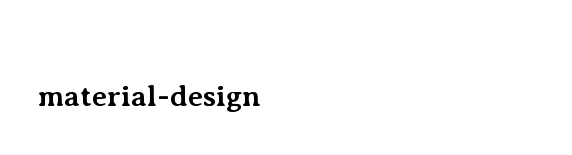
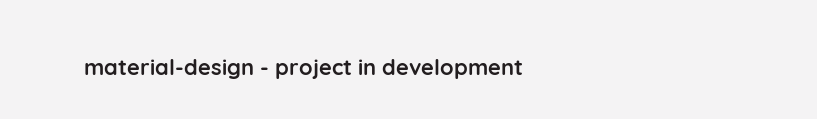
- material-design
+ material-design - project in development

